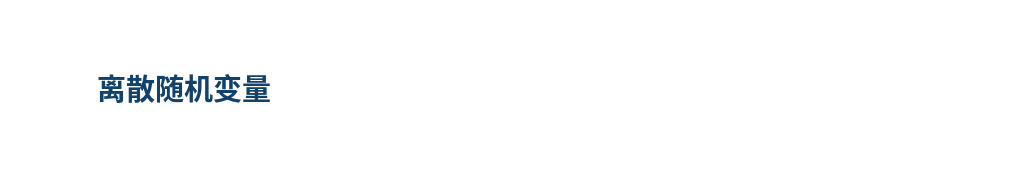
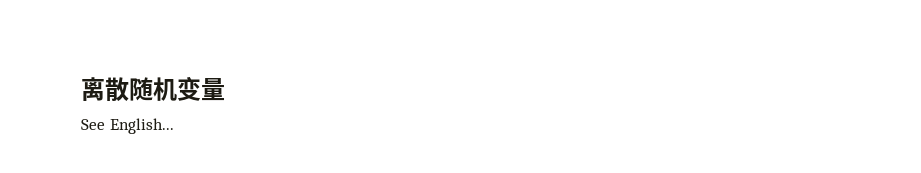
+ See English...

